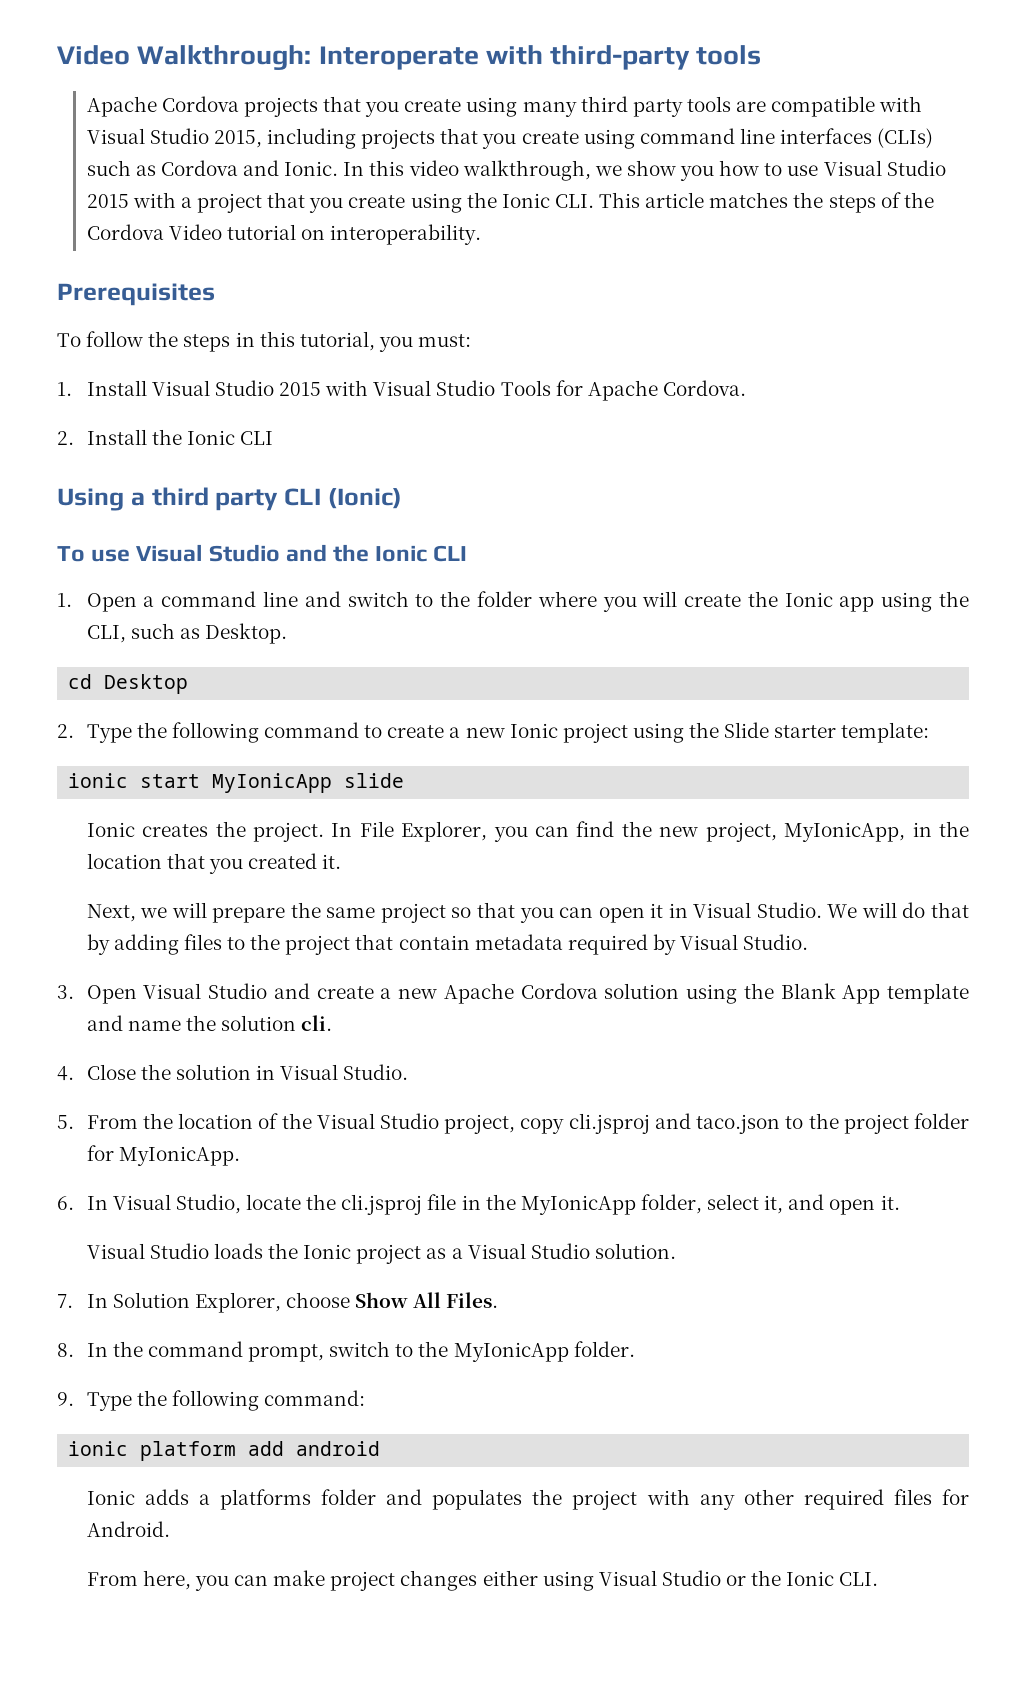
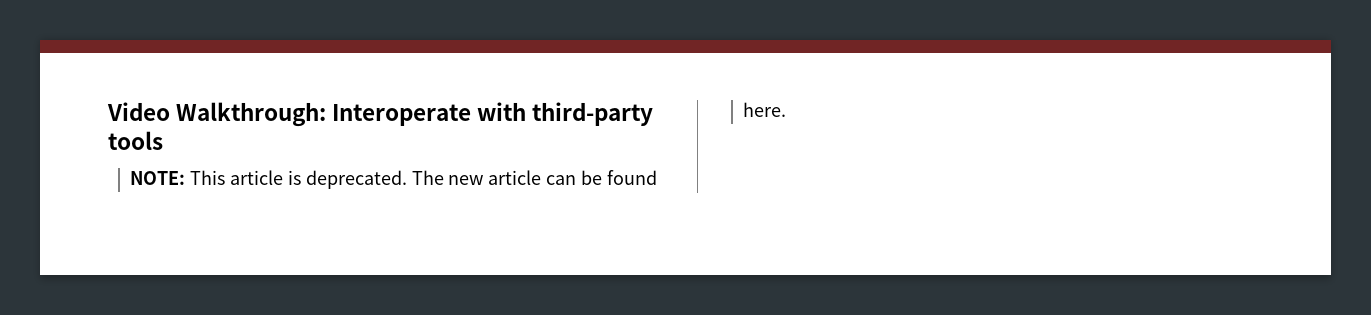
- Apache Cordova projects that you create using many third party tools are compatible with Visual Studio 2015, including projects that you create using command line interfaces (CLIs) such as Cordova and Ionic. In this video walkthrough, we show you how to use Visual Studio 2015 with a project that you create using the Ionic CLI. This article matches the steps of the Cordova Video tutorial on interoperability.
- Prerequisites
- To follow the steps in this tutorial, you must:
- 1. Install Visual Studio 2015 with Visual Studio Tools for Apache Cordova.
- 2. Install the Ionic CLI
- Using a third party CLI (Ionic)
- To use Visual Studio and the Ionic CLI
- 1. Open a command line and switch to the folder where you will create the Ionic app using the CLI, such as Desktop.
- cd Desktop
- 2. Type the following command to create a new Ionic project using the Slide starter template:
- ionic start MyIonicApp slide
- Ionic creates the project. In File Explorer, you can find the new project, MyIonicApp, in the location that you created it.
- Next, we will prepare the same project so that you can open it in Visual Studio. We will do that by adding files to the project that contain metadata required by Visual Studio.
- 3. Open Visual Studio and create a new Apache Cordova solution using the Blank App template and name the solution cli.
- 4. Close the solution in Visual Studio.
- 5. From the location of the Visual Studio project, copy cli.jsproj and taco.json to the project folder for MyIonicApp.
- 6. In Visual Studio, locate the cli.jsproj file in the MyIonicApp folder, select it, and open it.
- Visual Studio loads the Ionic project as a Visual Studio solution.
- 7. In Solution Explorer, choose Show All Files.
- 8. In the command prompt, switch to the MyIonicApp folder.
- 9. Type the following command:
- ionic platform add android
- Ionic adds a platforms folder and populates the project with any other required files for Android.
- From here, you can make project changes either using Visual Studio or the Ionic CLI.
+ NOTE: This article is deprecated. The new article can be found here.

